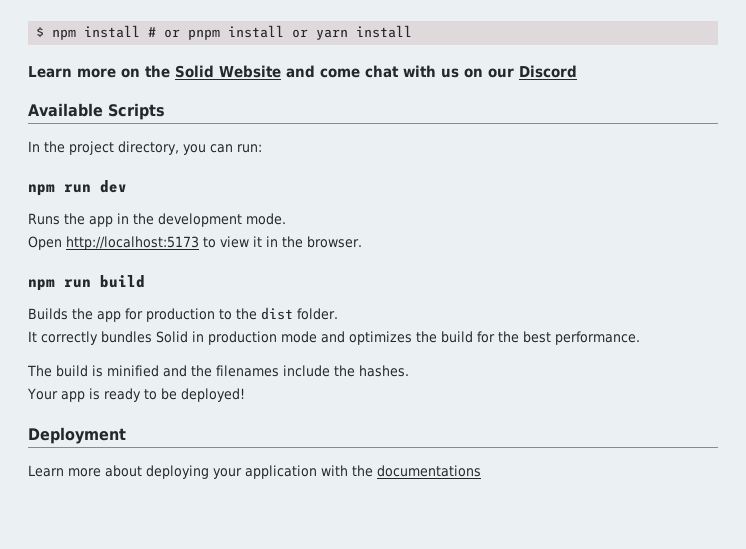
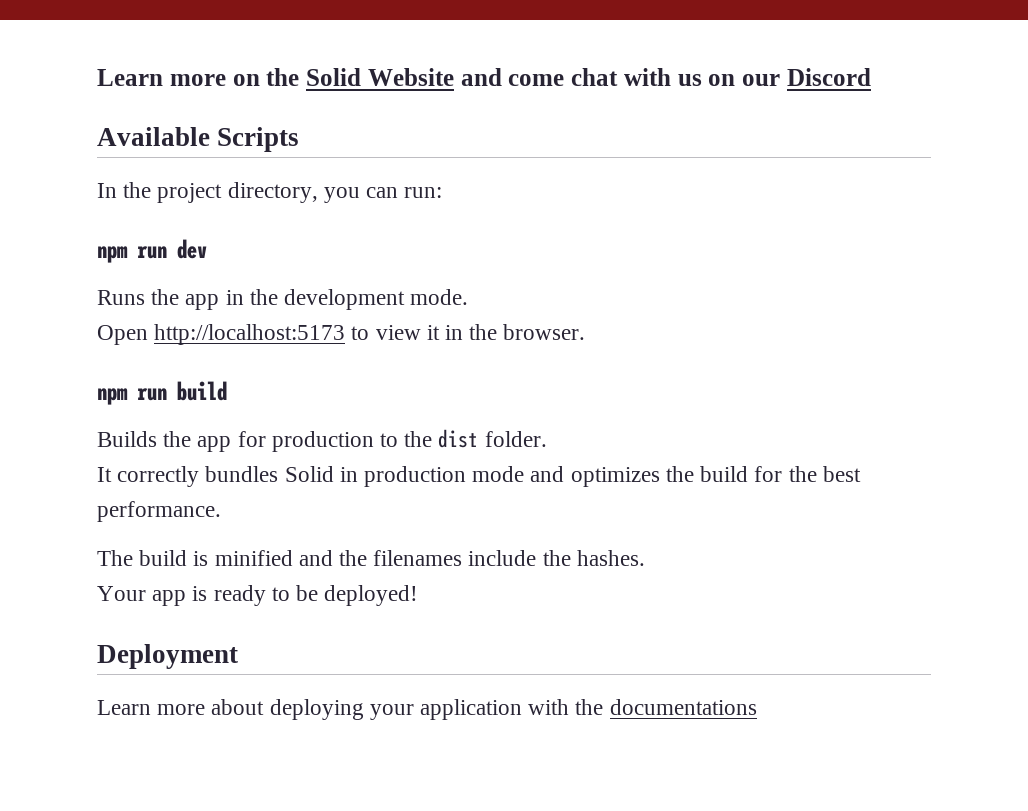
- $ npm install # or pnpm install or yarn install

